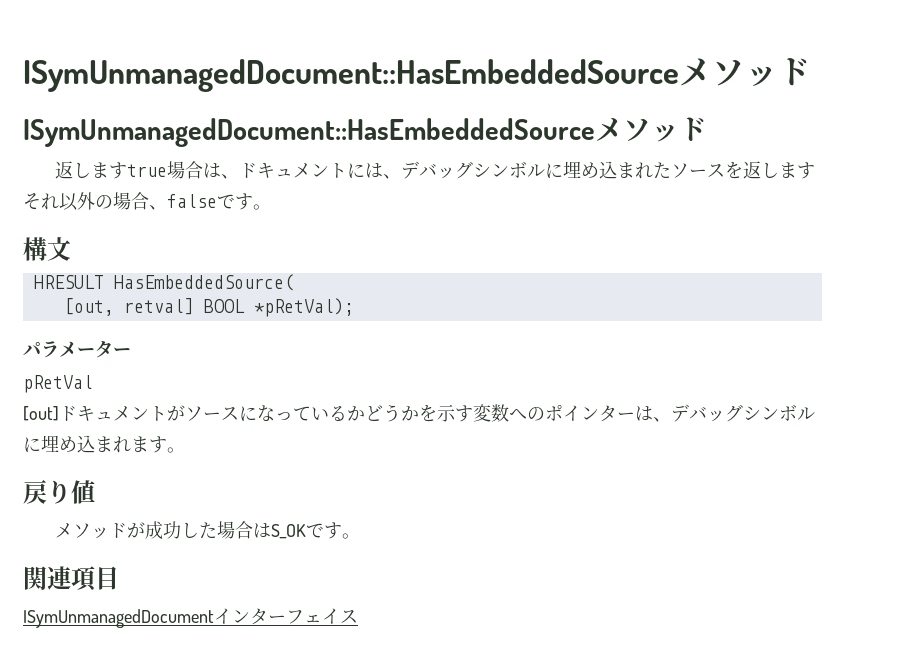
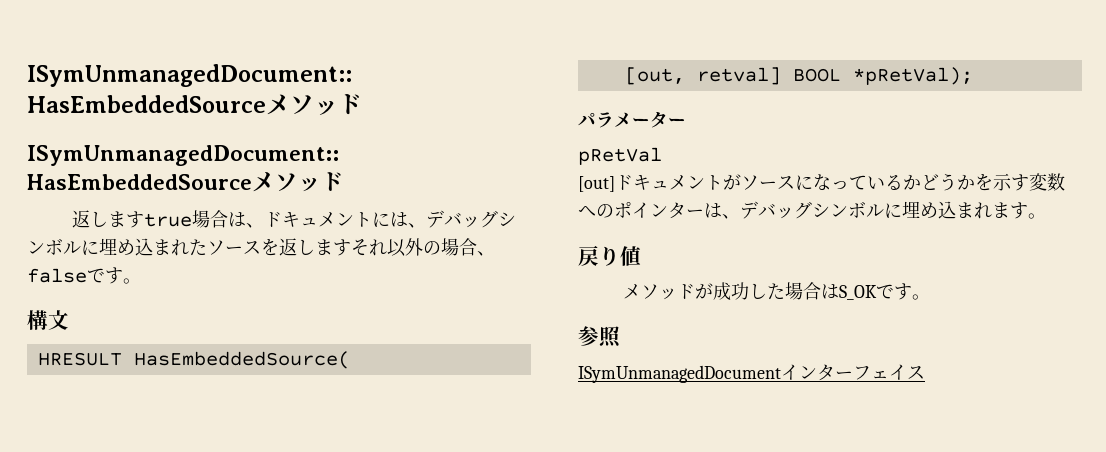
- 関連項目
+ 参照

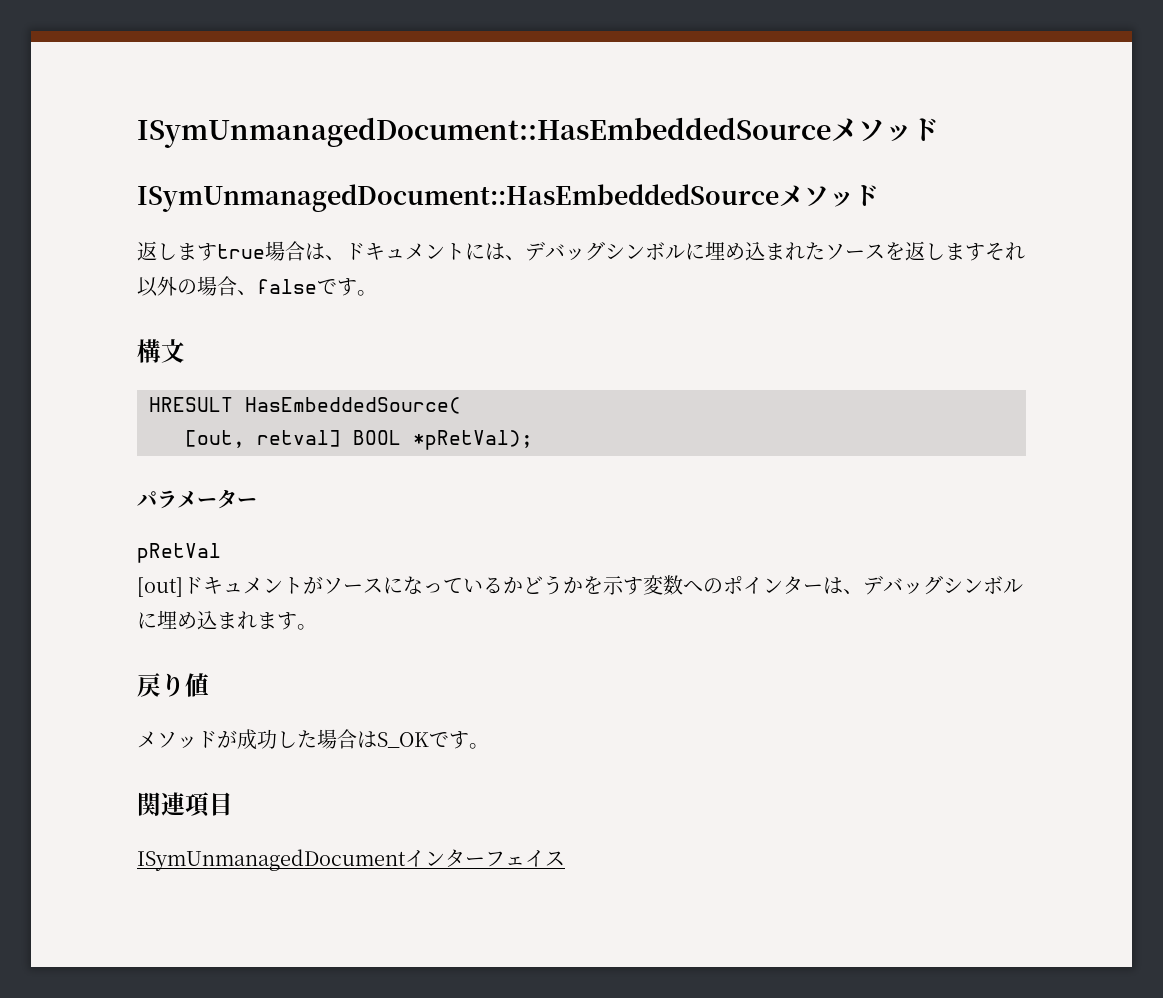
- 参照
+ 関連項目

